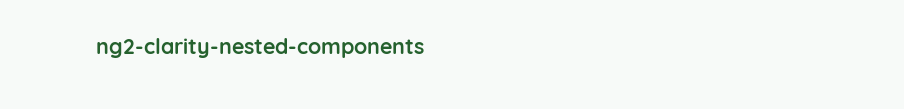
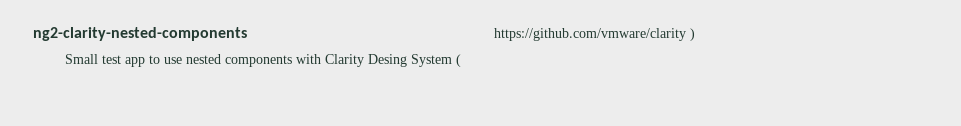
+ Small test app to use nested components with Clarity Desing System ( https://github.com/vmware/clarity )

